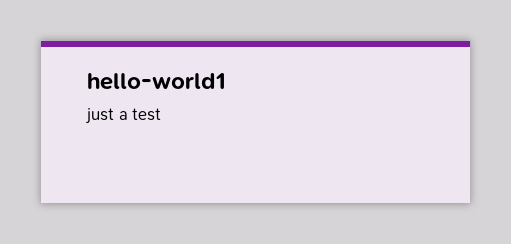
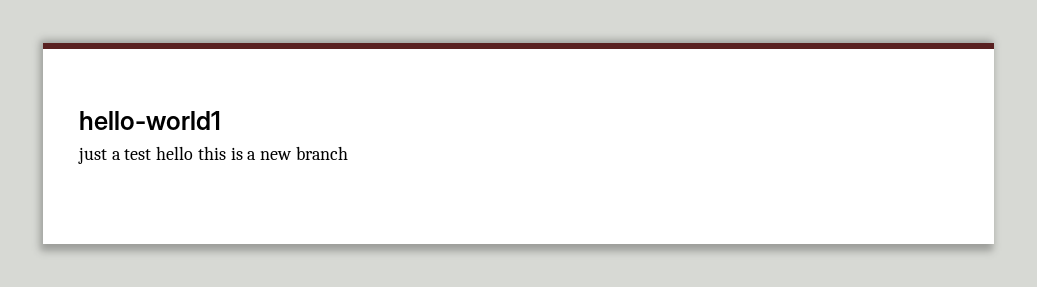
- just a test
+ just a test hello this is a new branch

